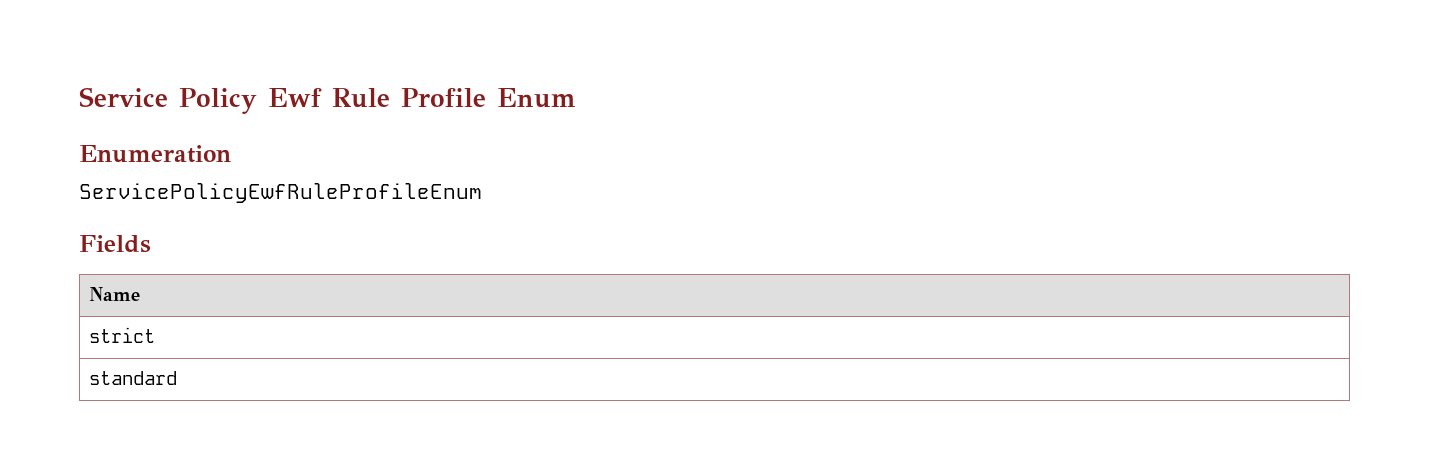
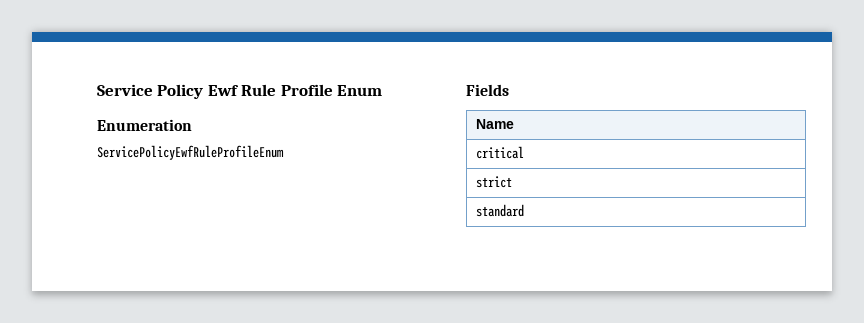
+ critical

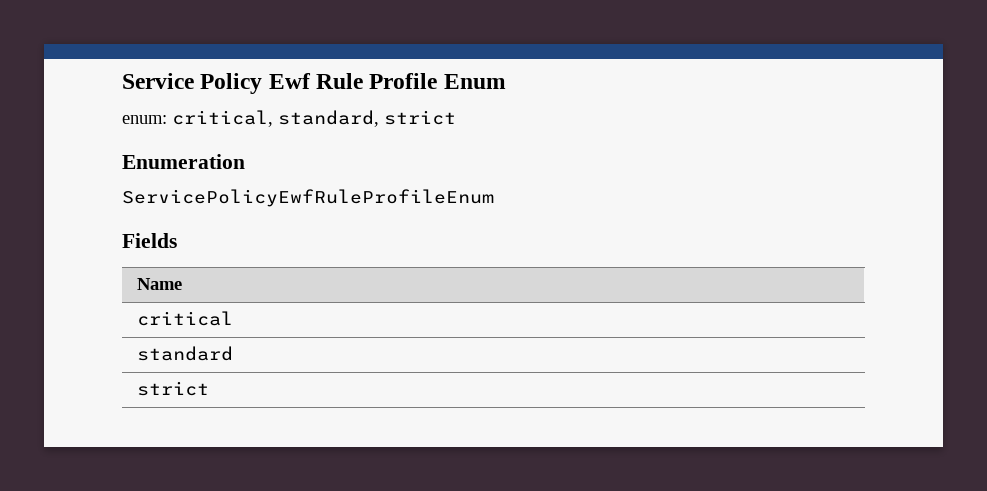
+ enum: critical, standard, strict
+ standard
  strict
- standard

